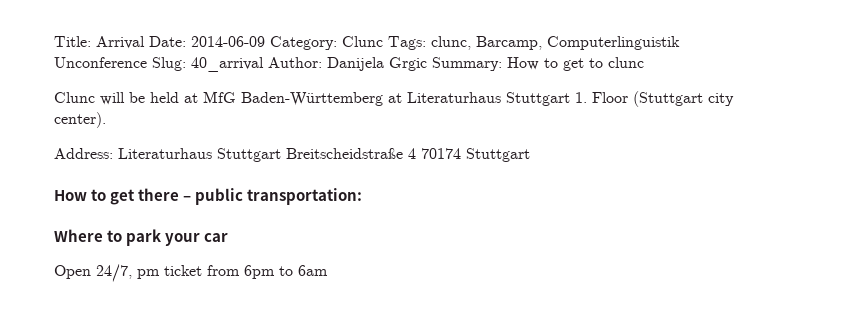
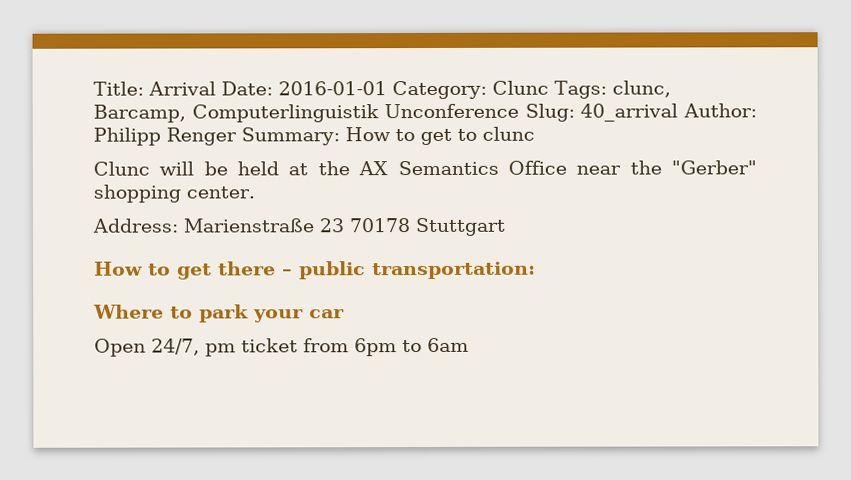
- Title: Arrival Date: 2014-06-09 Category: Clunc Tags: clunc, Barcamp, Computerlinguistik Unconference Slug: 40_arrival Author: Danijela Grgic Summary: How to get to clunc
+ Title: Arrival Date: 2016-01-01 Category: Clunc Tags: clunc, Barcamp, Computerlinguistik Unconference Slug: 40_arrival Author: Philipp Renger Summary: How to get to clunc
- Clunc will be held at MfG Baden-Württemberg at Literaturhaus Stuttgart 1. Floor (Stuttgart city center).
- Address: Literaturhaus Stuttgart Breitscheidstraße 4 70174 Stuttgart
+ Clunc will be held at the AX Semantics Office near the "Gerber" shopping center.
+ Address: Marienstraße 23 70178 Stuttgart

